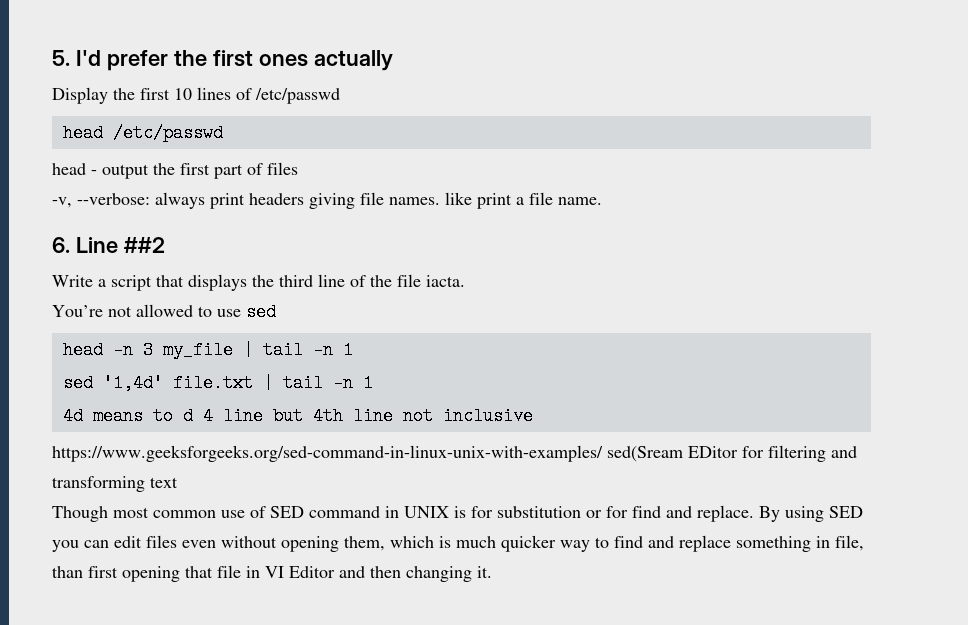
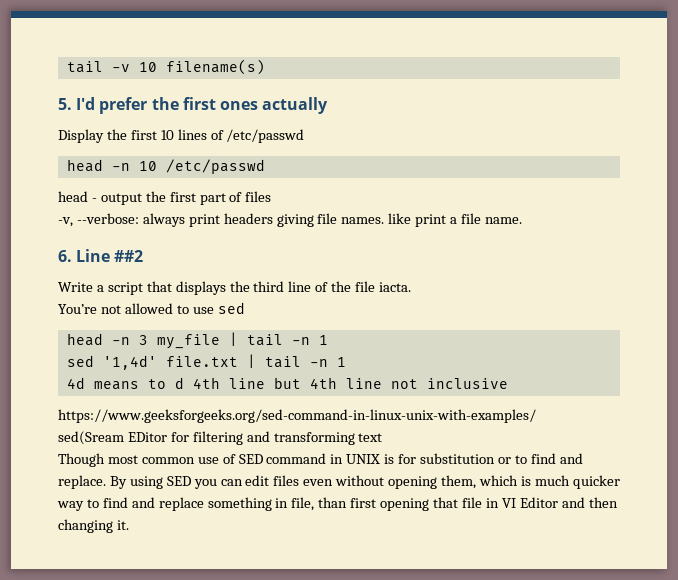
+ tail -v 10 filename(s)
- head /etc/passwd
+ head -n 10 /etc/passwd
- 4d means to d 4 line but 4th line not inclusive
+ 4d means to d 4th line but 4th line not inclusive
- https://www.geeksforgeeks.org/sed-command-in-linux-unix-with-examples/ sed(Sream EDitor for filtering and transforming text
+ https://www.geeksforgeeks.org/sed-command-in-linux-unix-with-examples/
+ sed(Sream EDitor for filtering and transforming text
- Though most common use of SED command in UNIX is for substitution or for find and replace.
+ Though most common use of SED command in UNIX is for substitution or to find and replace.

